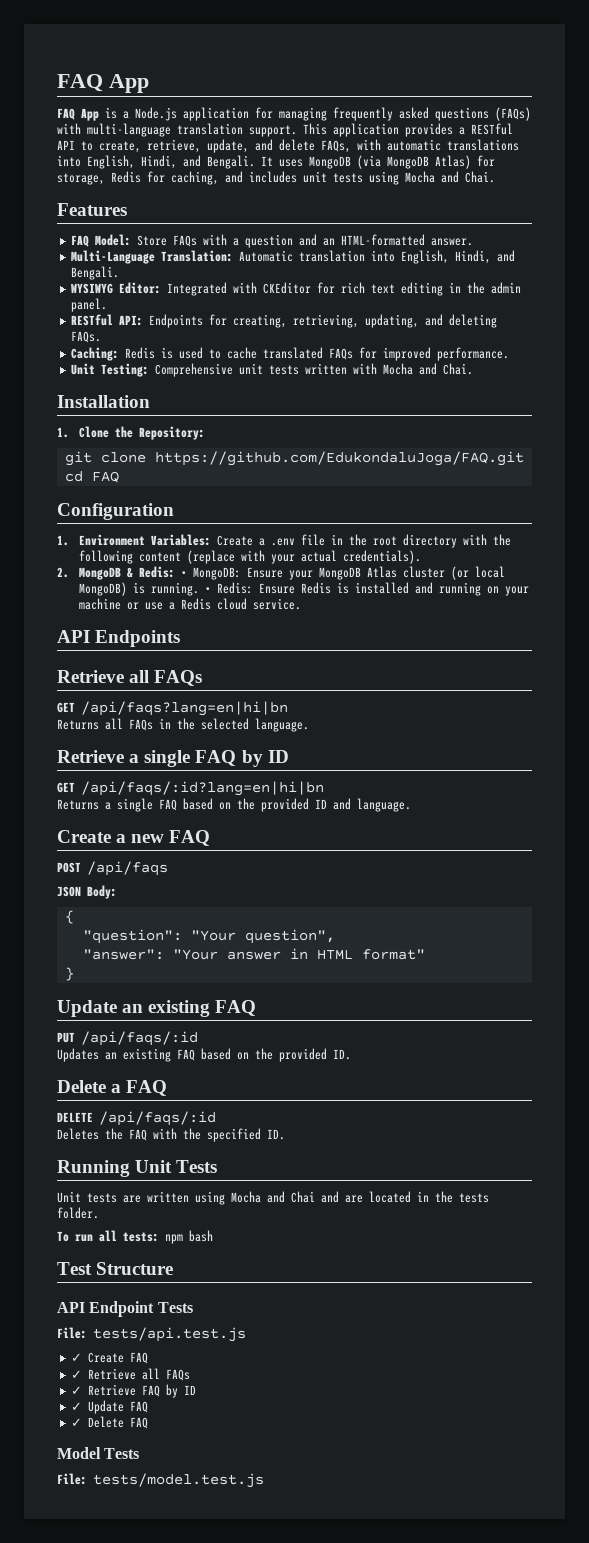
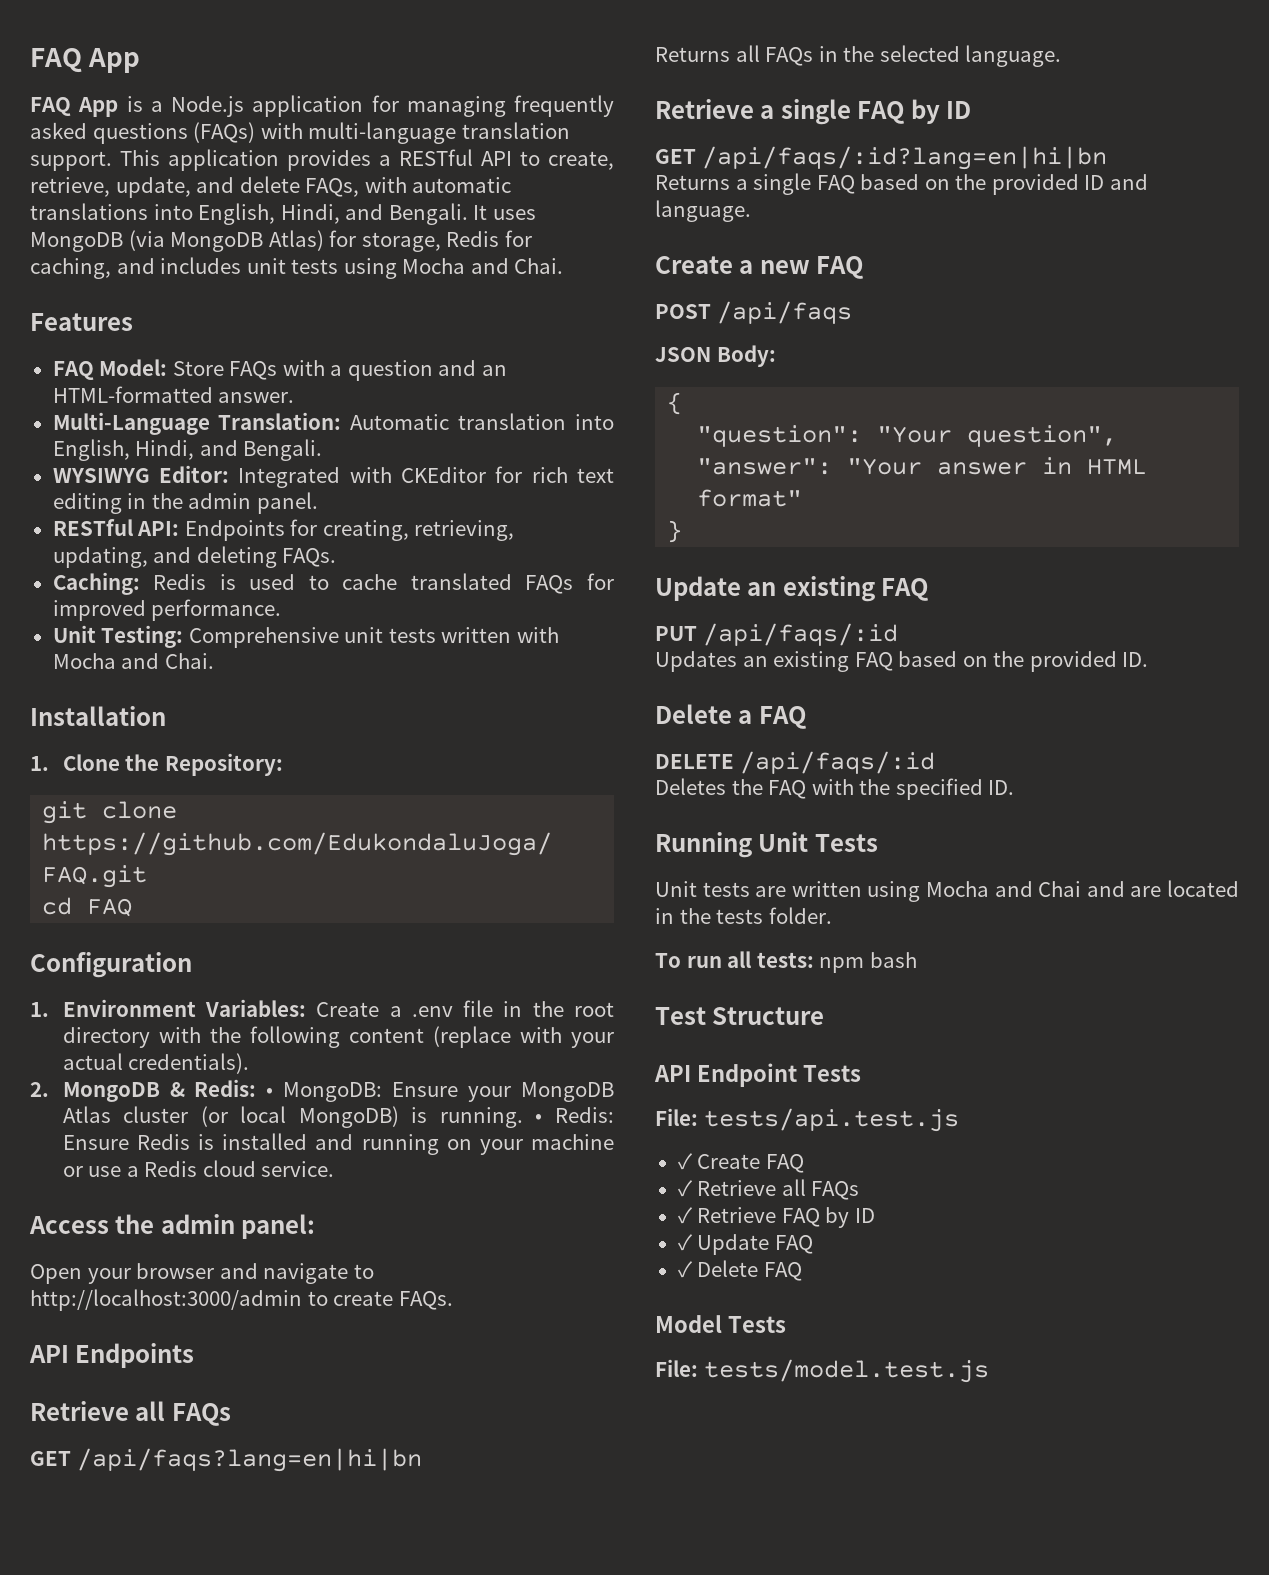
+ Access the admin panel:
+ Open your browser and navigate to http://localhost:3000/admin to create FAQs.

